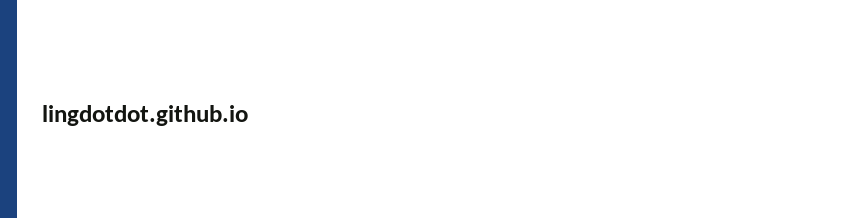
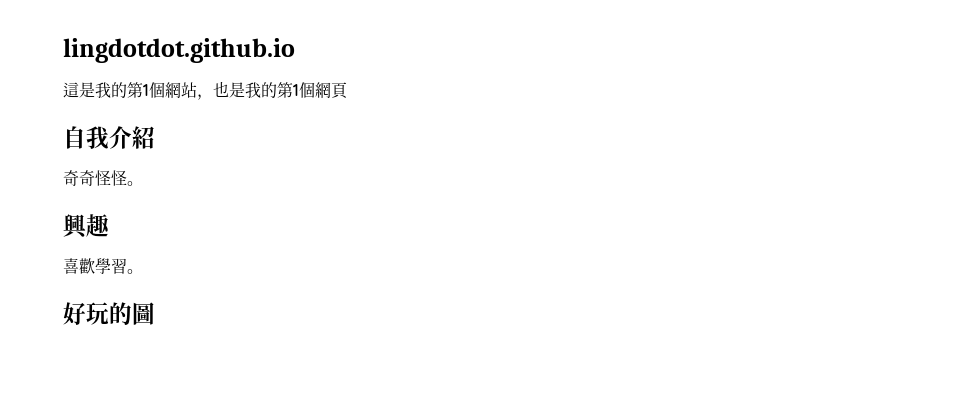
+ 這是我的第1個網站，也是我的第1個網頁
+ 自我介紹
+ 奇奇怪怪。
+ 興趣
+ 喜歡學習。
+ 好玩的圖

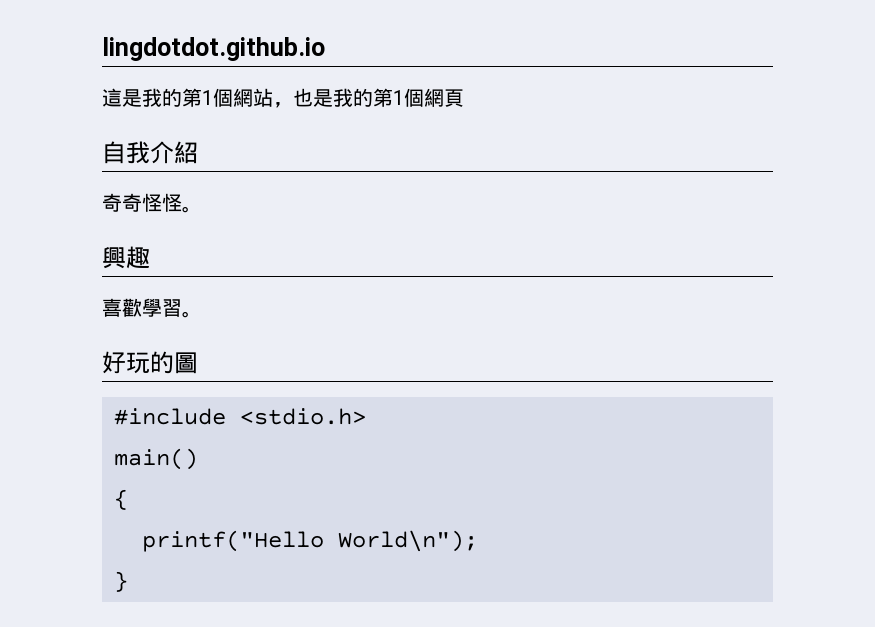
+ #include <stdio.h>
+ main()
+ {
+ printf("Hello World\n");
+ }

